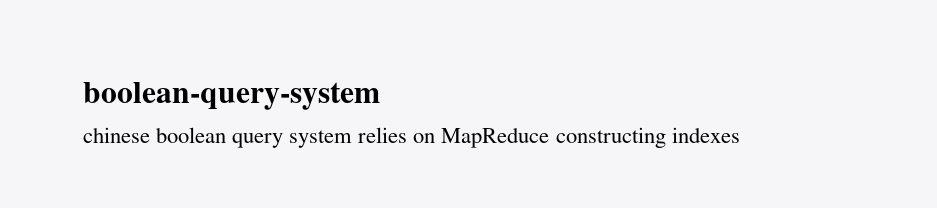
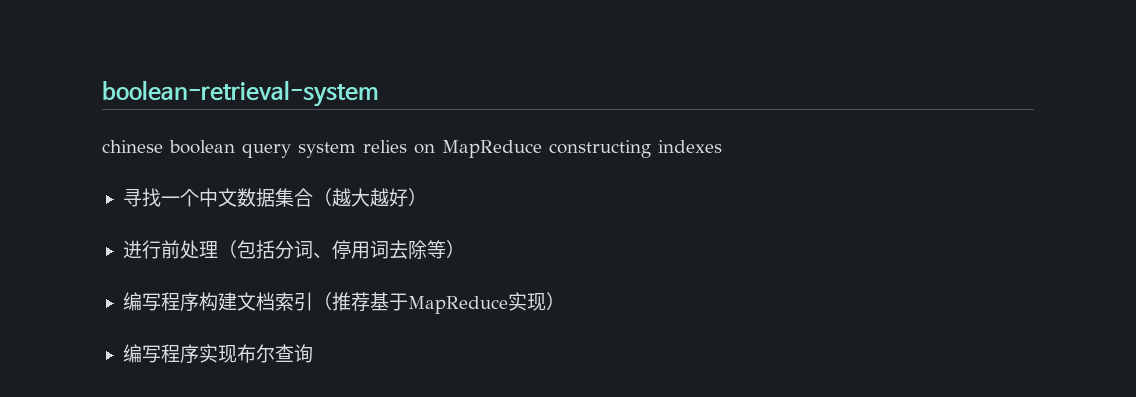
- boolean-query-system
+ boolean-retrieval-system
+ 寻找一个中文数据集合（越大越好）
+ 进行前处理（包括分词、停用词去除等）
+ 编写程序构建文档索引（推荐基于MapReduce实现）
+ 编写程序实现布尔查询

